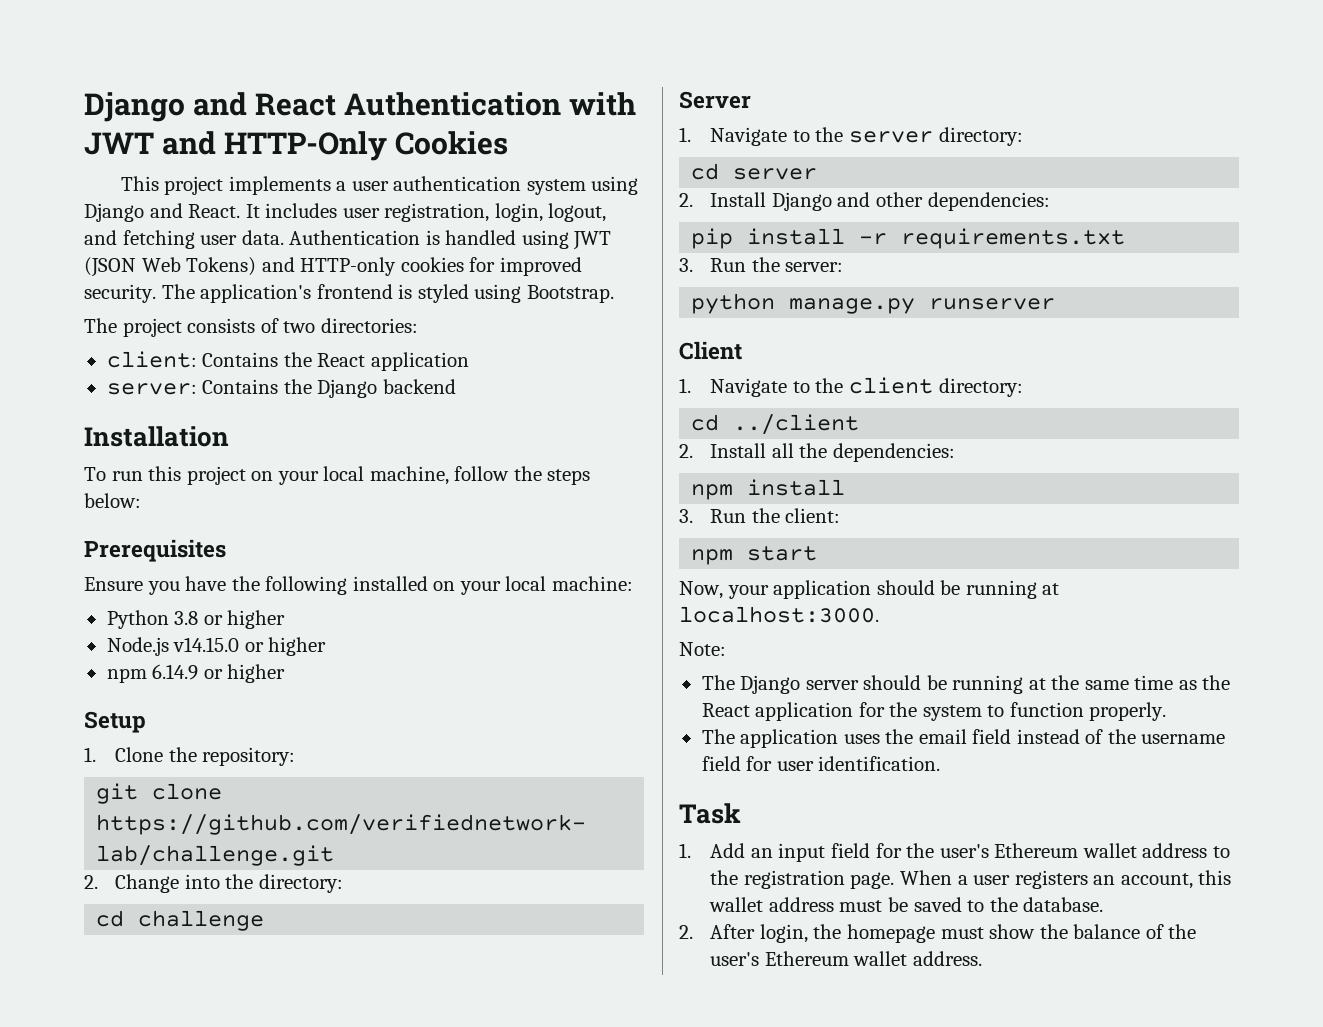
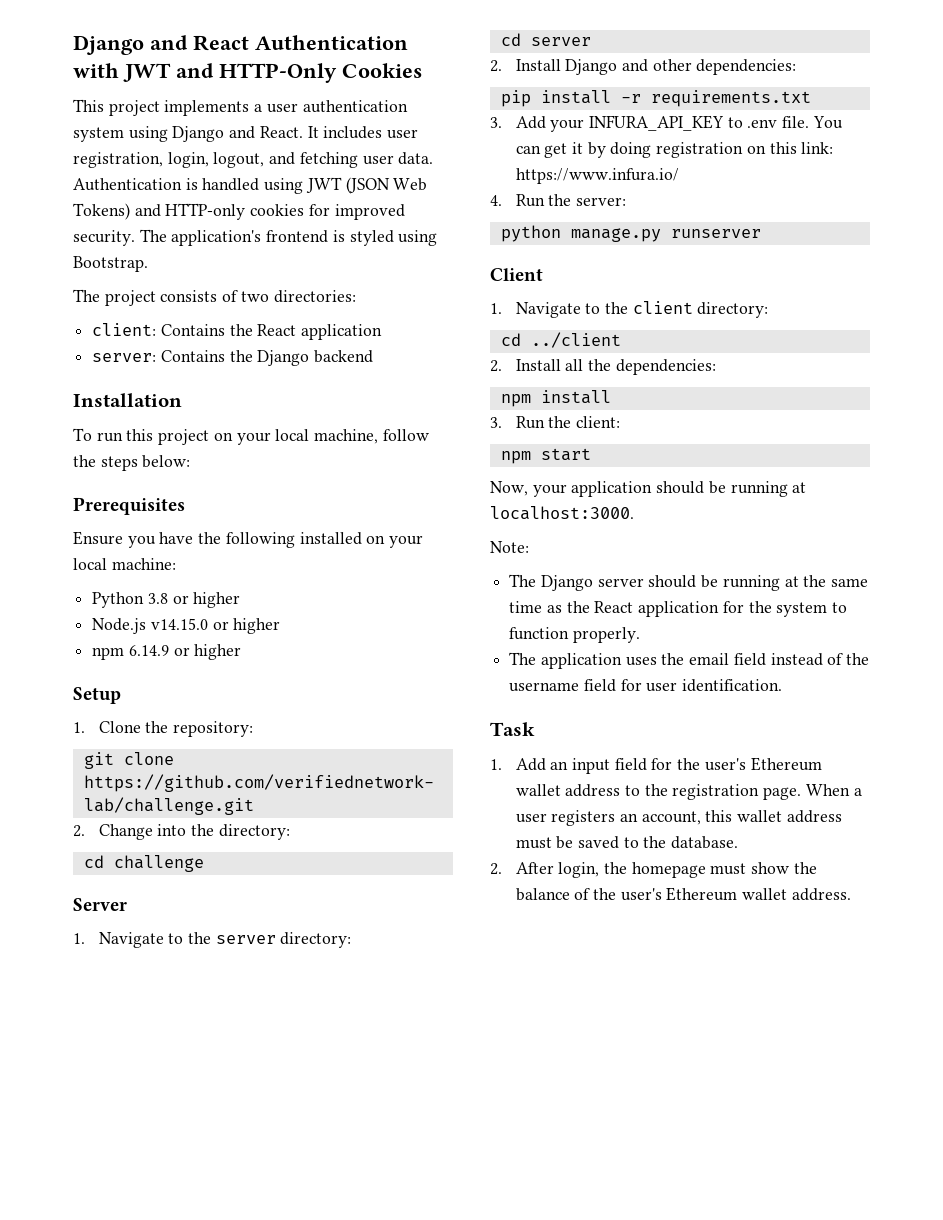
- 3. Run the server:
+ 3. Add your INFURA_API_KEY to .env file. You can get it by doing registration on this link: https://www.infura.io/
+ 4. Run the server:

